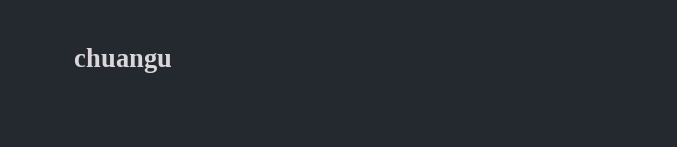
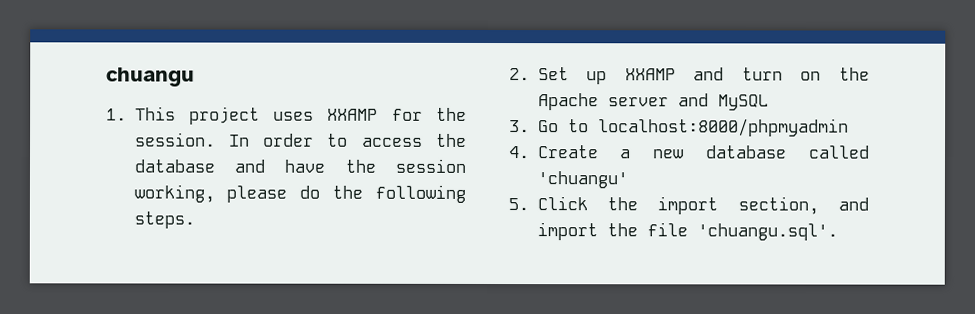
+ 1. This project uses XXAMP for the session. In order to access the database and have the session working, please do the following steps.
+ 2. Set up XXAMP and turn on the Apache server and MySQL
+ 3. Go to localhost:8000/phpmyadmin
+ 4. Create a new database called 'chuangu'
+ 5. Click the import section, and import the file 'chuangu.sql'.

